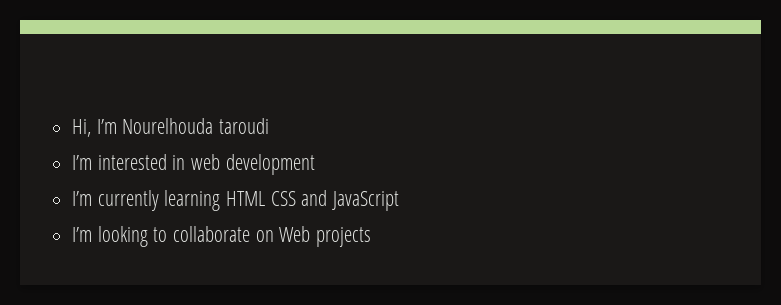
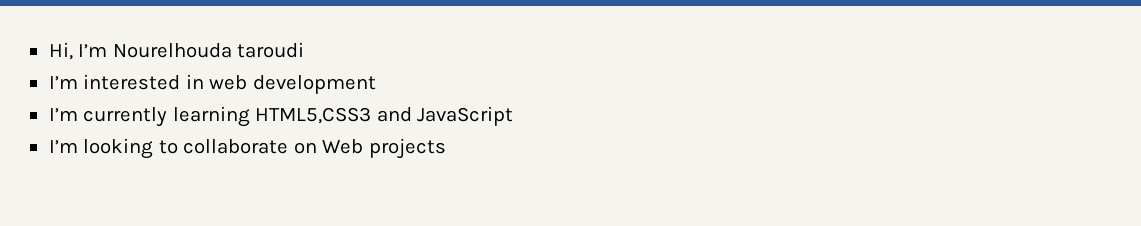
- I’m currently learning HTML CSS and JavaScript
+ I’m currently learning HTML5,CSS3 and JavaScript

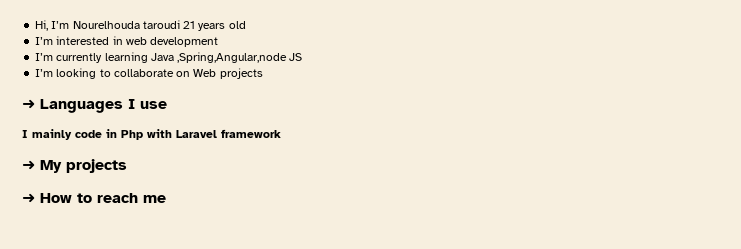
- Hi, I’m Nourelhouda taroudi
+ Hi, I’m Nourelhouda taroudi 21 years old
- I’m currently learning HTML5,CSS3 and JavaScript
+ I’m currently learning Java ,Spring,Angular,node JS
+ ➜ Languages I use
+ I mainly code in Php with Laravel framework
+ ➜ My projects
+ ➜ How to reach me

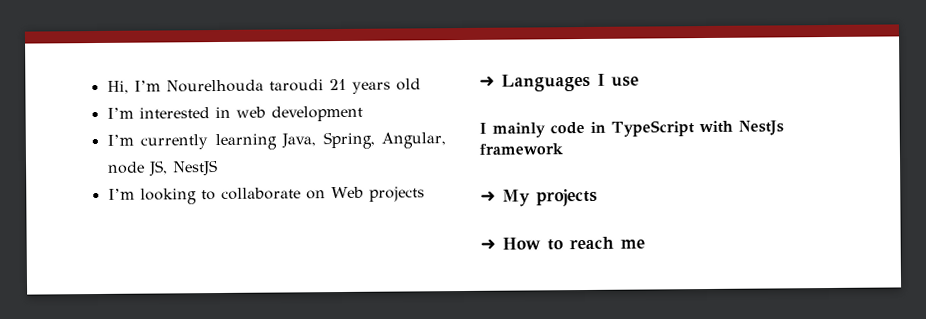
- I’m currently learning Java ,Spring,Angular,node JS
+ I’m currently learning Java, Spring, Angular, node JS, NestJS
- I mainly code in Php with Laravel framework
+ I mainly code in TypeScript with NestJs framework

